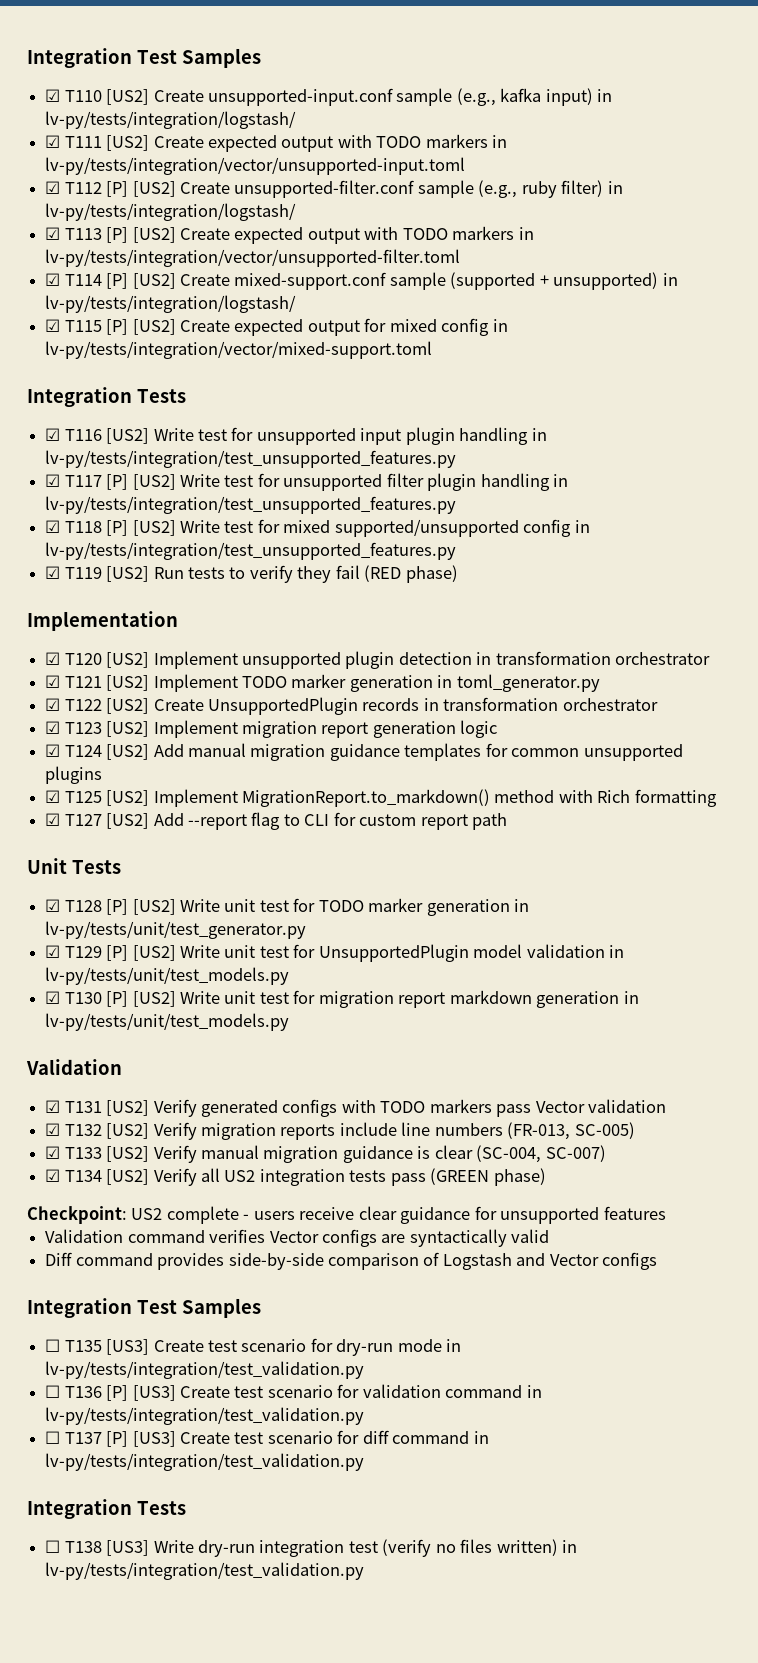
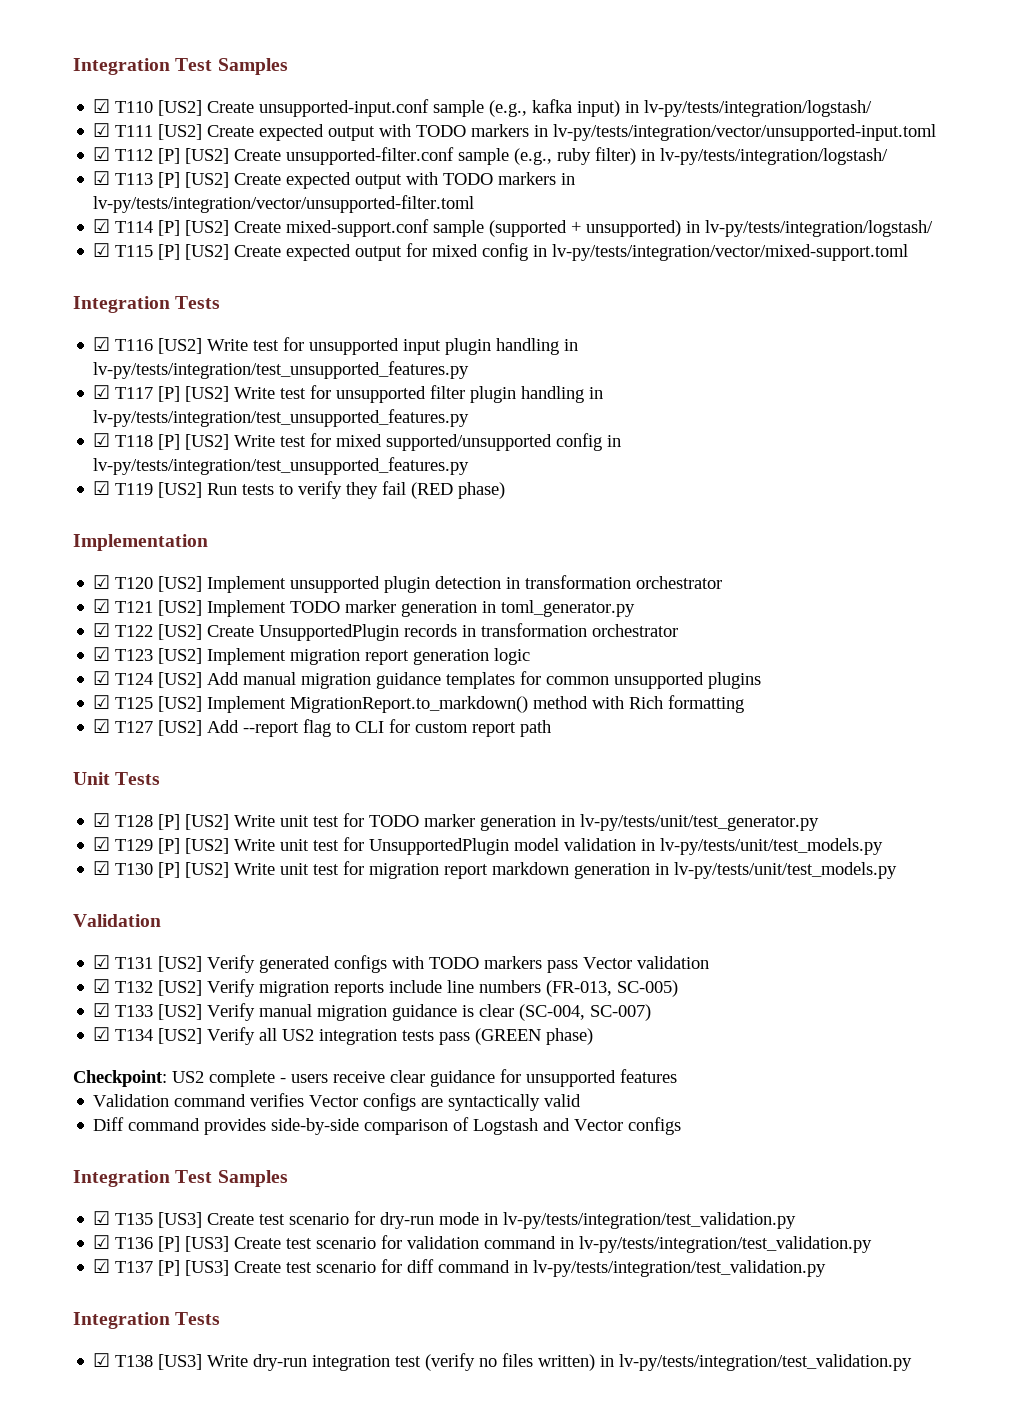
- ☐ T135 [US3] Create test scenario for dry-run mode in lv-py/tests/integration/test_validation.py
+ ☑ T135 [US3] Create test scenario for dry-run mode in lv-py/tests/integration/test_validation.py
- ☐ T136 [P] [US3] Create test scenario for validation command in lv-py/tests/integration/test_validation.py
+ ☑ T136 [P] [US3] Create test scenario for validation command in lv-py/tests/integration/test_validation.py
- ☐ T137 [P] [US3] Create test scenario for diff command in lv-py/tests/integration/test_validation.py
+ ☑ T137 [P] [US3] Create test scenario for diff command in lv-py/tests/integration/test_validation.py
- ☐ T138 [US3] Write dry-run integration test (verify no files written) in lv-py/tests/integration/test_validation.py
+ ☑ T138 [US3] Write dry-run integration test (verify no files written) in lv-py/tests/integration/test_validation.py

